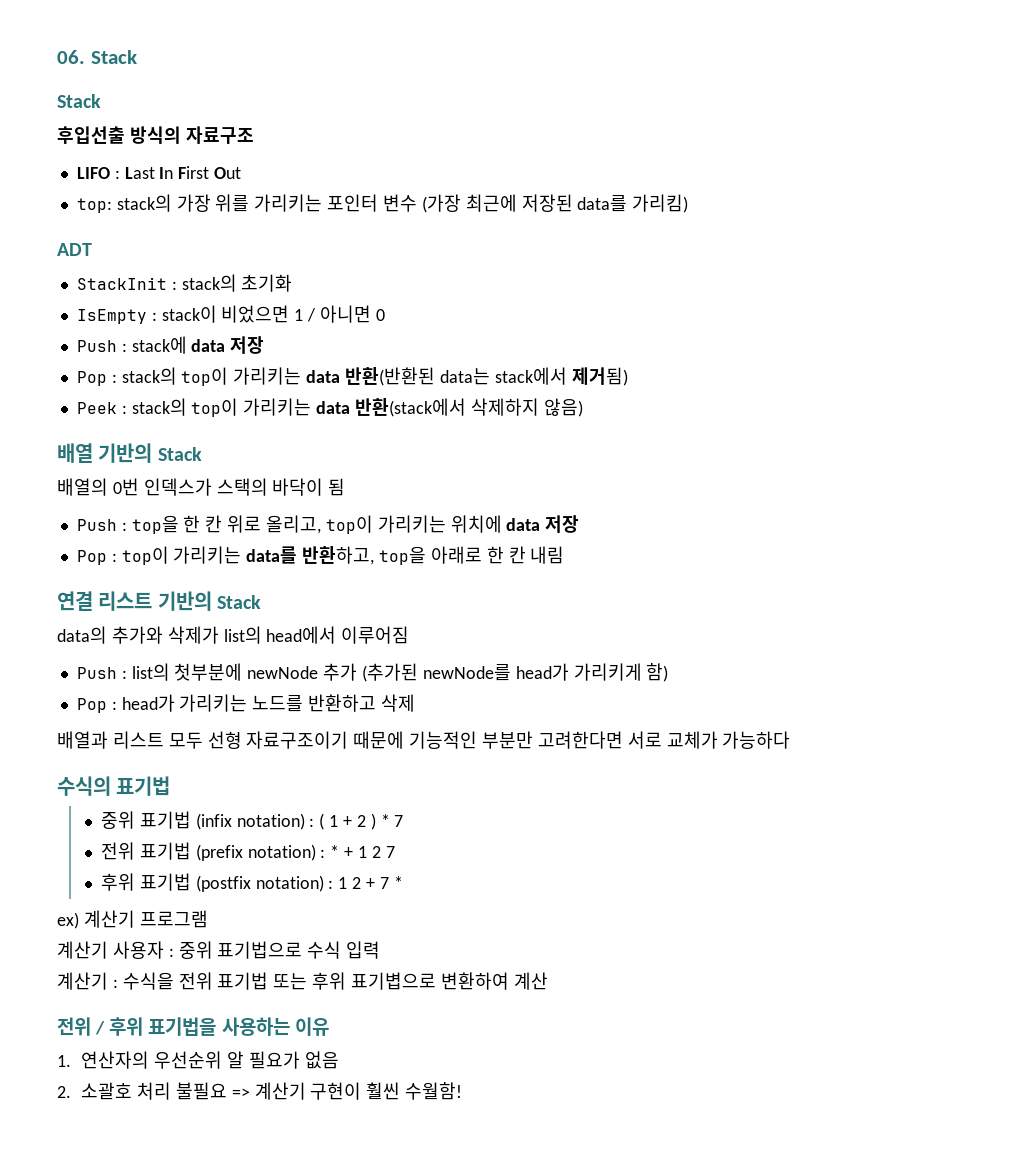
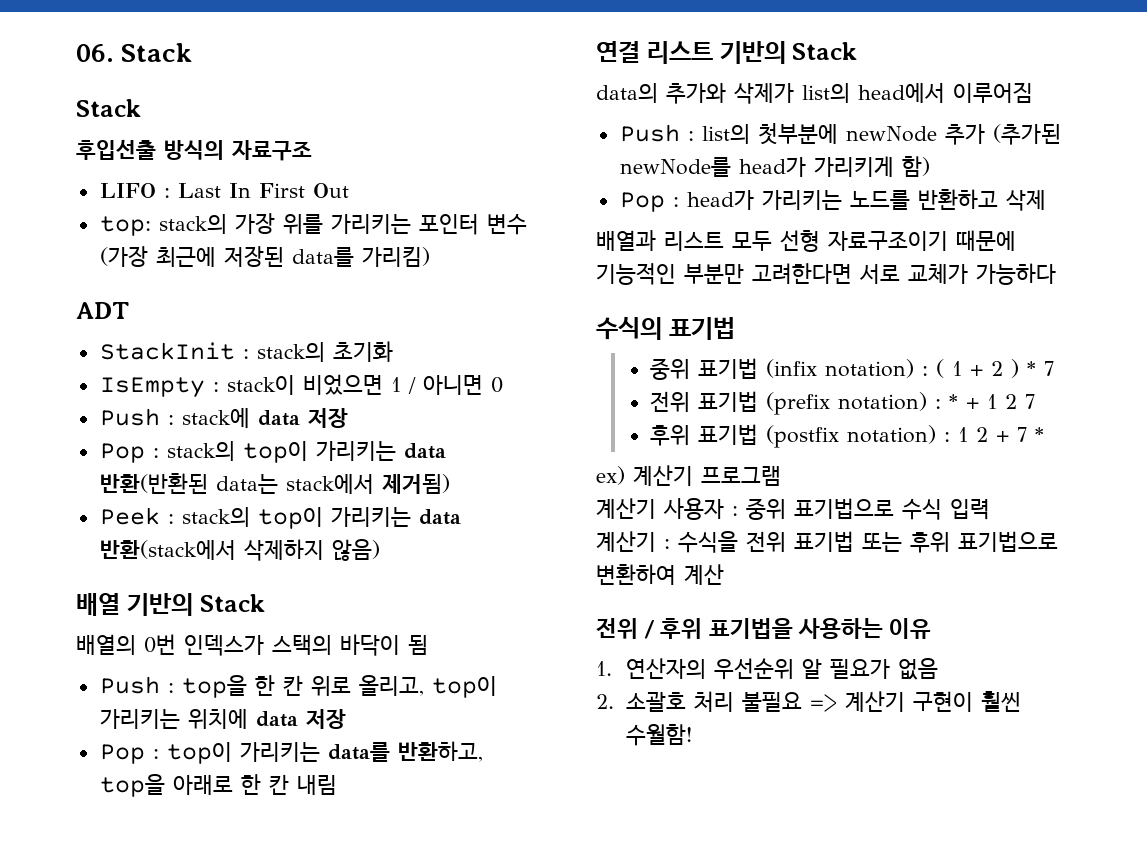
- 계산기 : 수식을 전위 표기법 또는 후위 표기볍으로 변환하여 계산
+ 계산기 : 수식을 전위 표기법 또는 후위 표기법으로 변환하여 계산

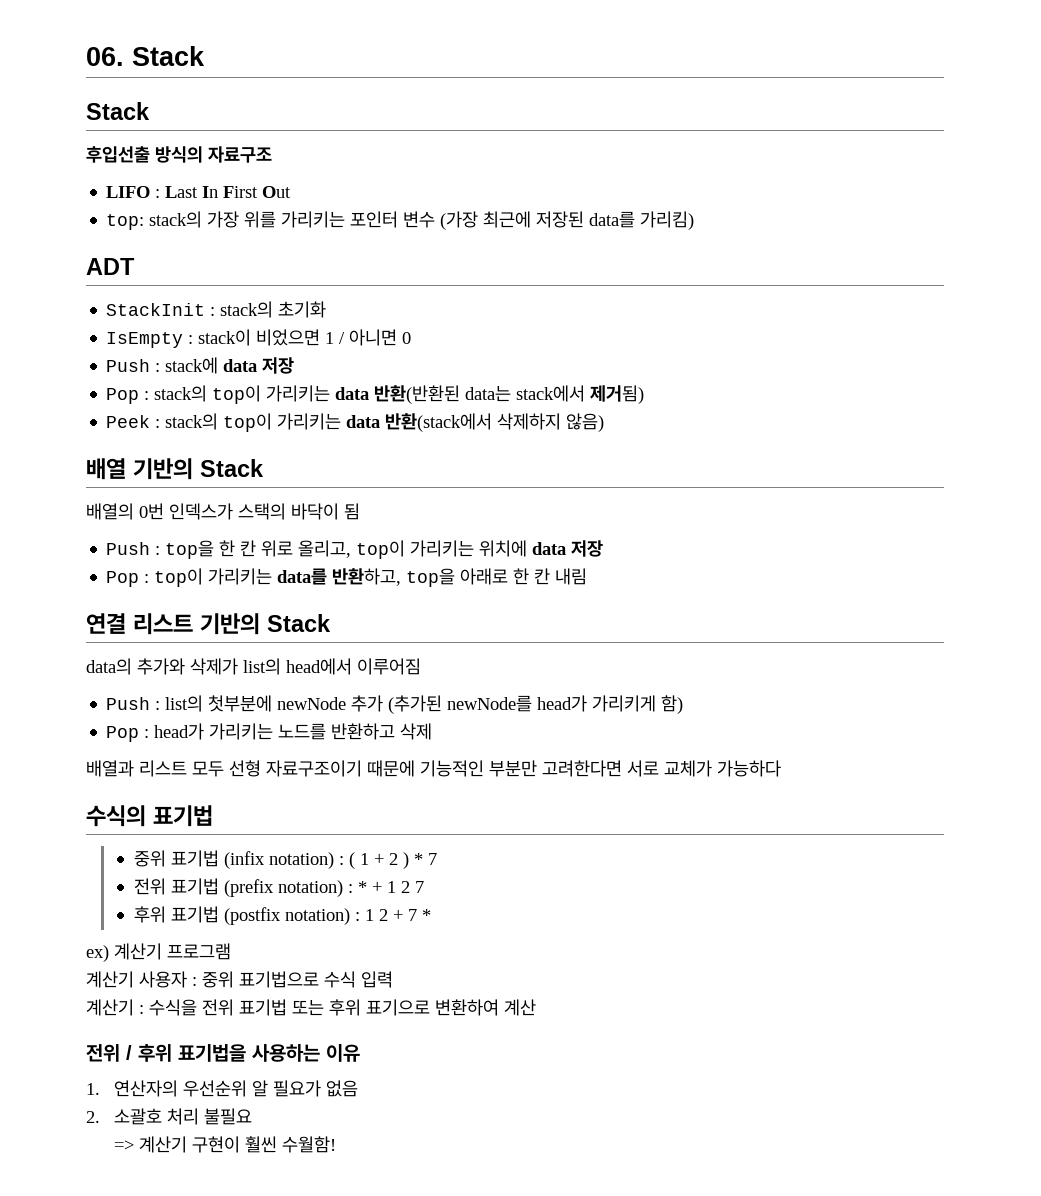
- 계산기 : 수식을 전위 표기법 또는 후위 표기법으로 변환하여 계산
+ 계산기 : 수식을 전위 표기법 또는 후위 표기으로 변환하여 계산
- 2. 소괄호 처리 불필요 => 계산기 구현이 훨씬 수월함!
+ 2. 소괄호 처리 불필요
+ => 계산기 구현이 훨씬 수월함!

